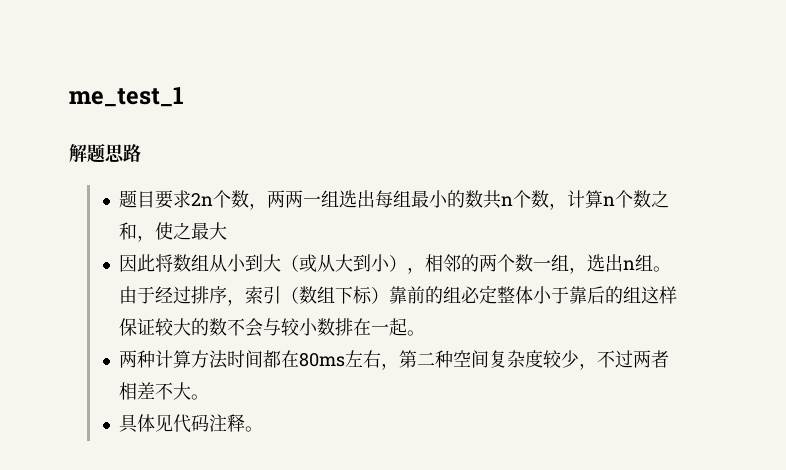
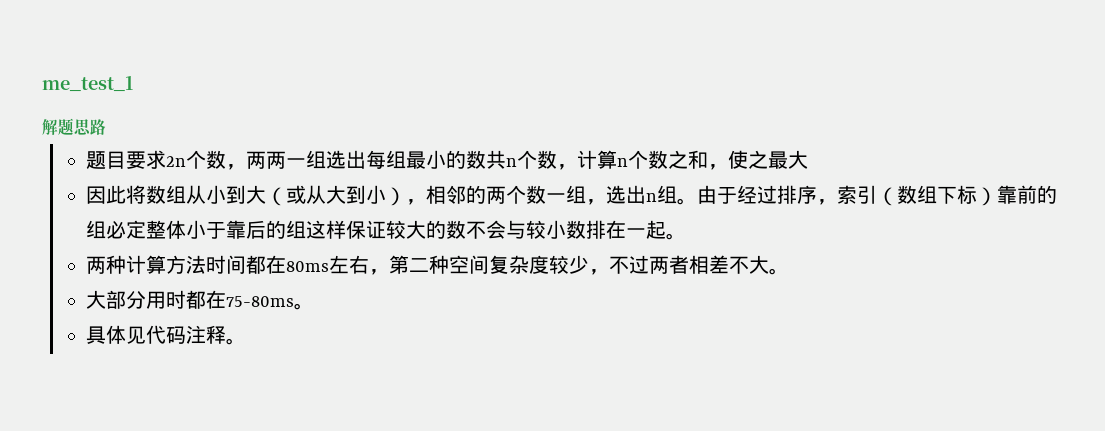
+ 大部分用时都在75-80ms。

